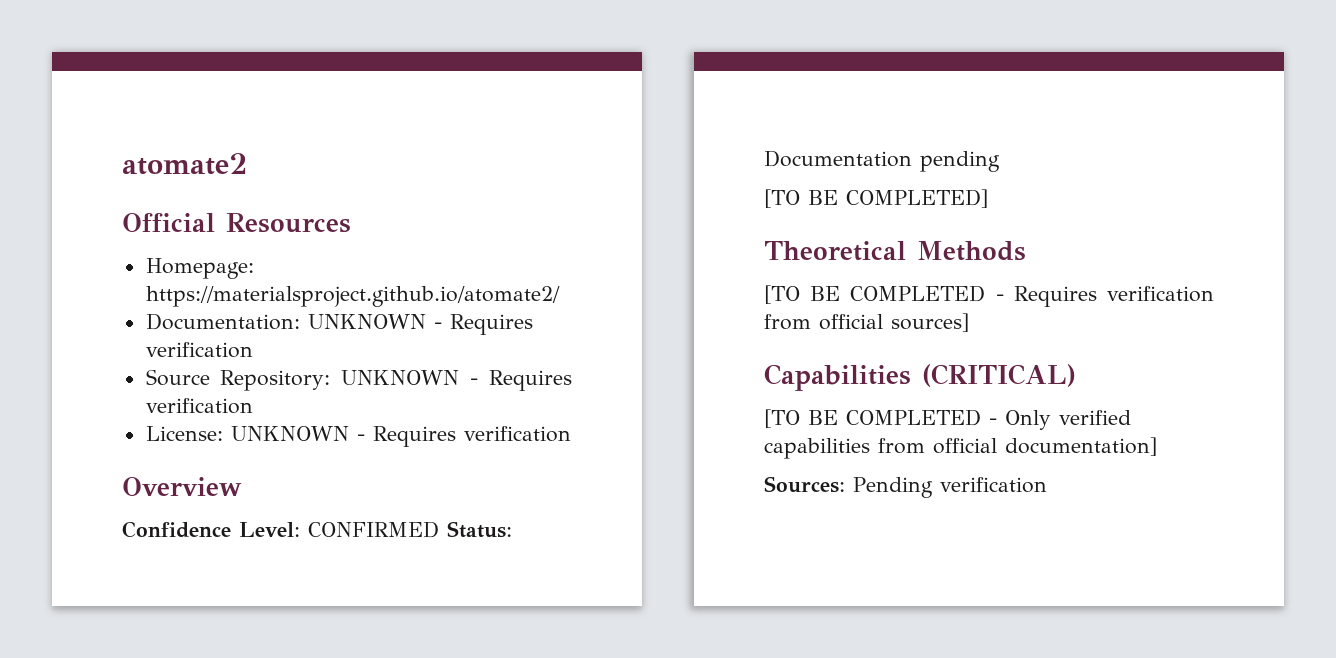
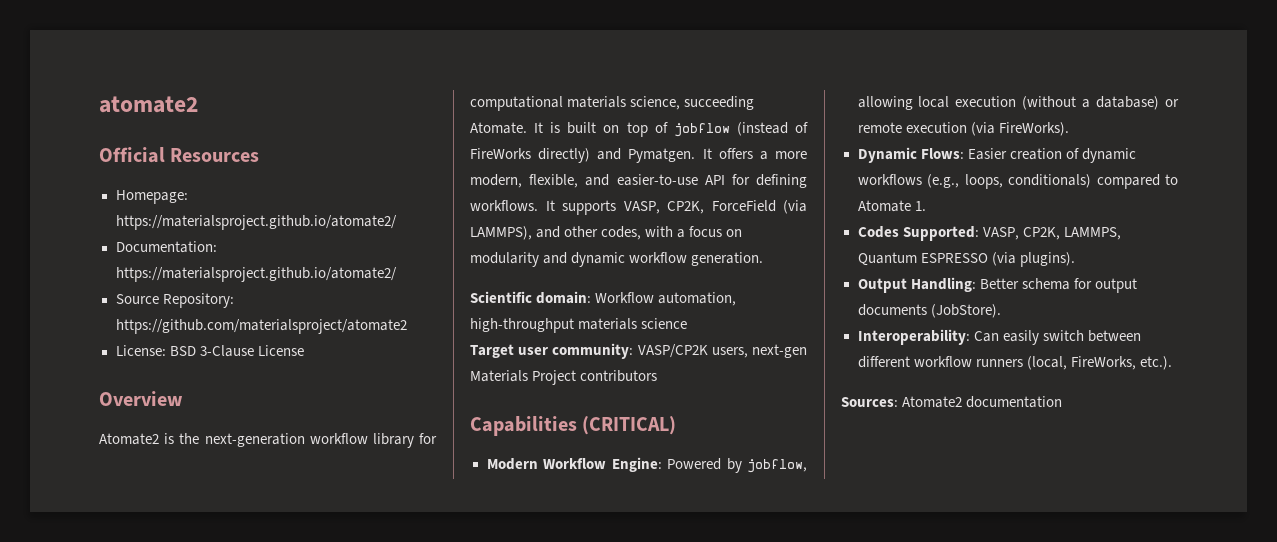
- Documentation: UNKNOWN - Requires verification
- Source Repository: UNKNOWN - Requires verification
- License: UNKNOWN - Requires verification
+ Documentation: https://materialsproject.github.io/atomate2/
+ Source Repository: https://github.com/materialsproject/atomate2
+ License: BSD 3-Clause License
  Overview
- Confidence Level: CONFIRMED Status: Documentation pending
- [TO BE COMPLETED]
- Theoretical Methods
- [TO BE COMPLETED - Requires verification from official sources]
+ Atomate2 is the next-generation workflow library for computational materials science, succeeding Atomate. It is built on top of jobflow (instead of FireWorks directly) and Pymatgen. It offers a more modern, flexible, and easier-to-use API for defining workflows. It supports VASP, CP2K, ForceField (via LAMMPS), and other codes, with a focus on modularity and dynamic workflow generation.
+ Scientific domain: Workflow automation, high-throughput materials science
+ Target user community: VASP/CP2K users, next-gen Materials Project contributors
  Capabilities (CRITICAL)
- [TO BE COMPLETED - Only verified capabilities from official documentation]
+ Modern Workflow Engine: Powered by jobflow, allowing local execution (without a database) or remote execution (via FireWorks).
+ Dynamic Flows: Easier creation of dynamic workflows (e.g., loops, conditionals) compared to Atomate 1.
+ Codes Supported: VASP, CP2K, LAMMPS, Quantum ESPRESSO (via plugins).
+ Output Handling: Better schema for output documents (JobStore).
+ Interoperability: Can easily switch between different workflow runners (local, FireWorks, etc.).
- Sources: Pending verification
+ Sources: Atomate2 documentation

